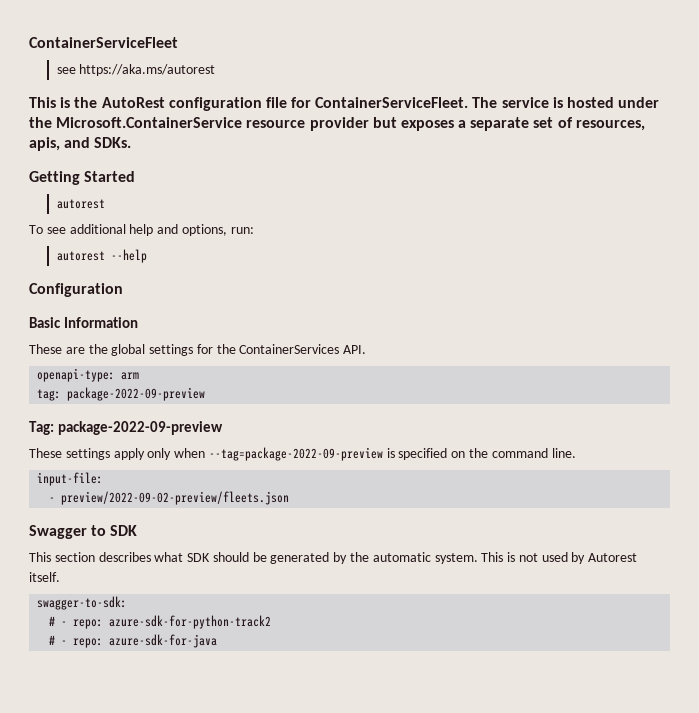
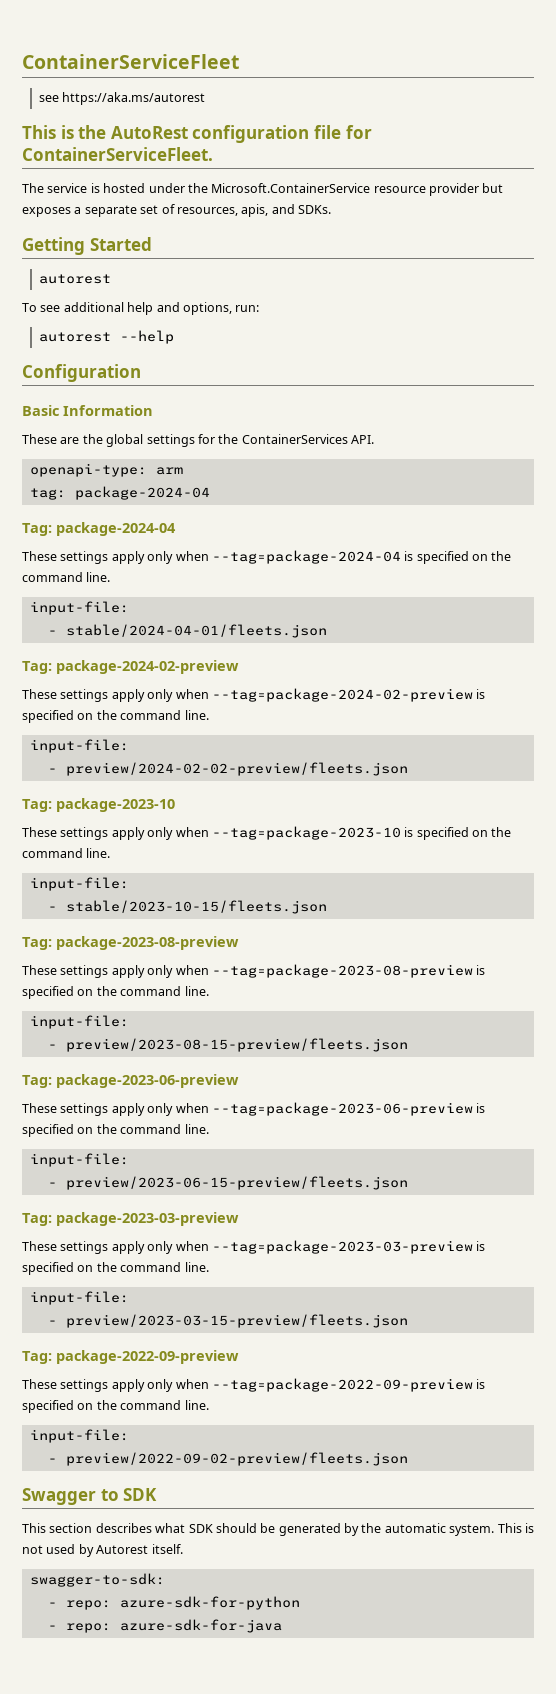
- This is the AutoRest configuration file for ContainerServiceFleet. The service is hosted under the Microsoft.ContainerService resource provider but exposes a separate set of resources, apis, and SDKs.
+ This is the AutoRest configuration file for ContainerServiceFleet.
+ The service is hosted under the Microsoft.ContainerService resource provider but exposes a separate set of resources, apis, and SDKs.
- tag: package-2022-09-preview
+ tag: package-2024-04
+ Tag: package-2024-04
+ These settings apply only when --tag=package-2024-04 is specified on the command line.
+ input-file:
+ - stable/2024-04-01/fleets.json
+ Tag: package-2024-02-preview
+ These settings apply only when --tag=package-2024-02-preview is specified on the command line.
+ input-file:
+ - preview/2024-02-02-preview/fleets.json
+ Tag: package-2023-10
+ These settings apply only when --tag=package-2023-10 is specified on the command line.
+ input-file:
+ - stable/2023-10-15/fleets.json
+ Tag: package-2023-08-preview
+ These settings apply only when --tag=package-2023-08-preview is specified on the command line.
+ input-file:
+ - preview/2023-08-15-preview/fleets.json
+ Tag: package-2023-06-preview
+ These settings apply only when --tag=package-2023-06-preview is specified on the command line.
+ input-file:
+ - preview/2023-06-15-preview/fleets.json
+ Tag: package-2023-03-preview
+ These settings apply only when --tag=package-2023-03-preview is specified on the command line.
+ input-file:
+ - preview/2023-03-15-preview/fleets.json
- # - repo: azure-sdk-for-python-track2
- # - repo: azure-sdk-for-java
+ - repo: azure-sdk-for-python
+ - repo: azure-sdk-for-java

